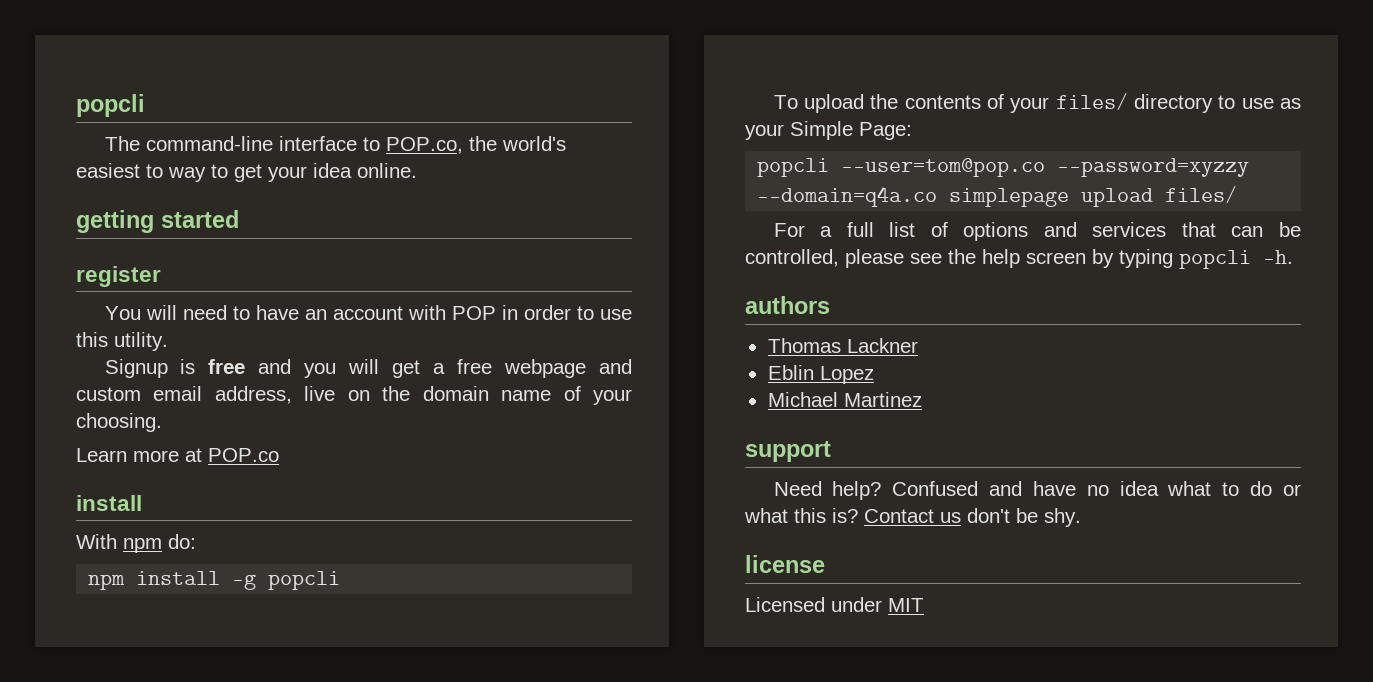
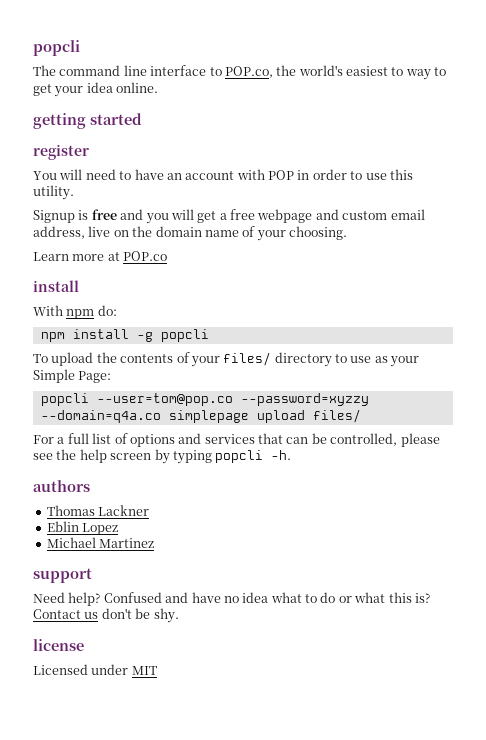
- The command-line interface to POP.co, the world's easiest to way to get your idea online.
+ The command line interface to POP.co, the world's easiest to way to get your idea online.

